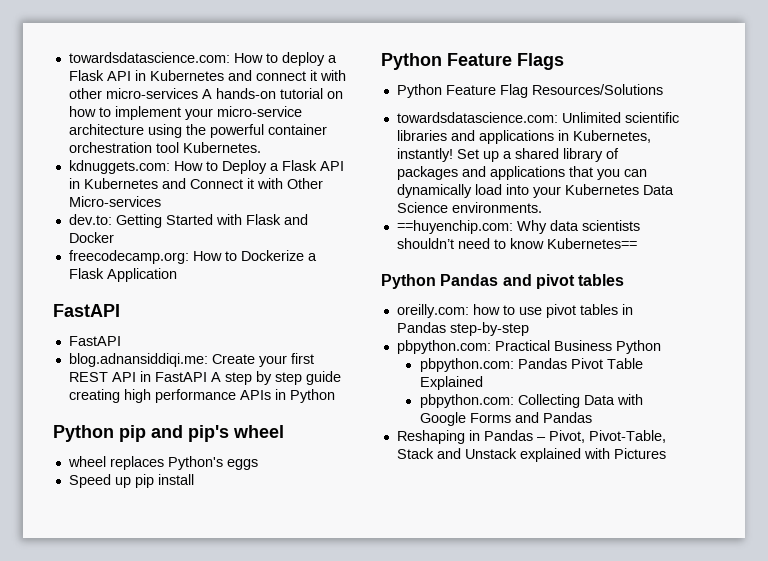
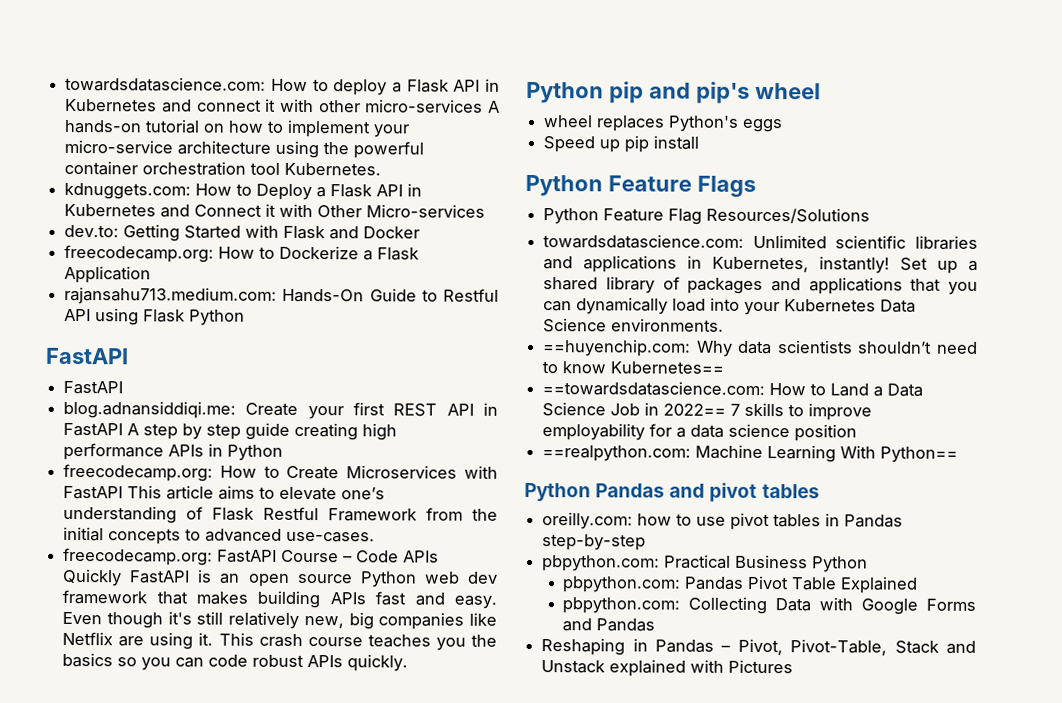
+ rajansahu713.medium.com: Hands-On Guide to Restful API using Flask Python
+ freecodecamp.org: How to Create Microservices with FastAPI This article aims to elevate one’s understanding of Flask Restful Framework from the initial concepts to advanced use-cases.
+ freecodecamp.org: FastAPI Course – Code APIs Quickly FastAPI is an open source Python web dev framework that makes building APIs fast and easy. Even though it's still relatively new, big companies like Netflix are using it. This crash course teaches you the basics so you can code robust APIs quickly.
+ ==towardsdatascience.com: How to Land a Data Science Job in 2022== 7 skills to improve employability for a data science position
+ ==realpython.com: Machine Learning With Python==

